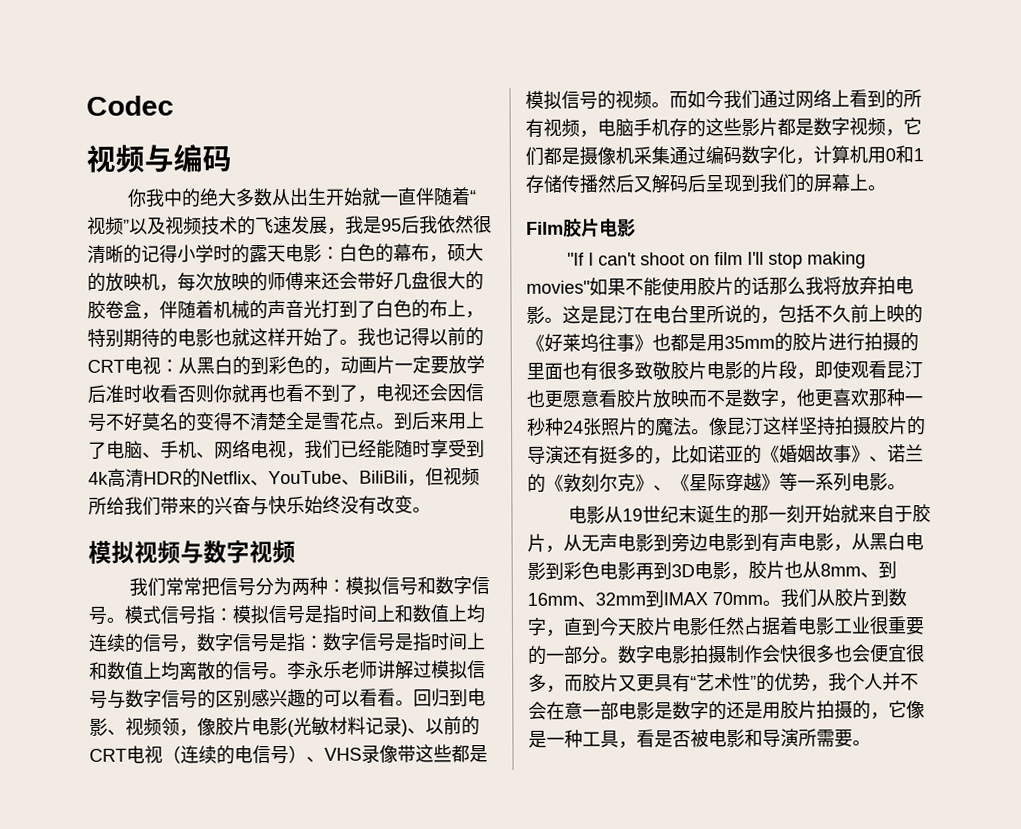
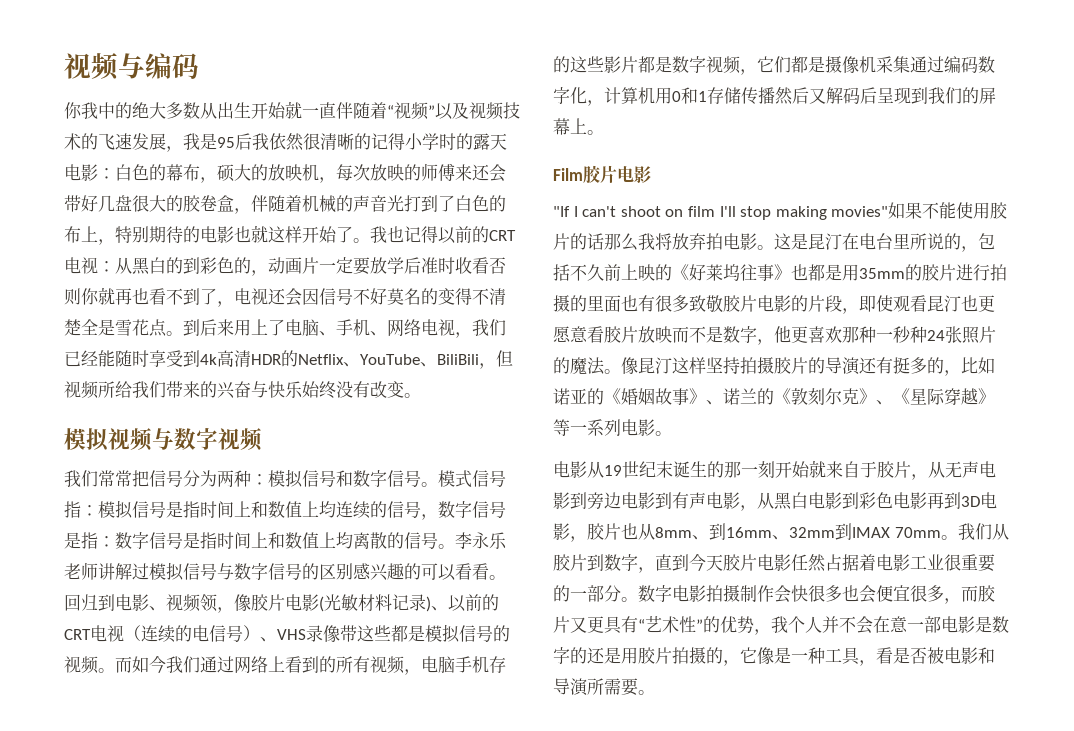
- Codec

